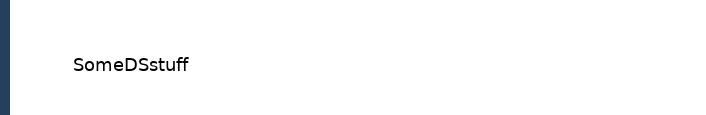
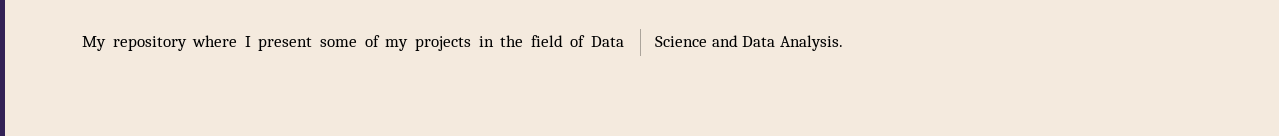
- SomeDSstuff
+ My repository where I present some of my projects in the field of Data Science and Data Analysis.

